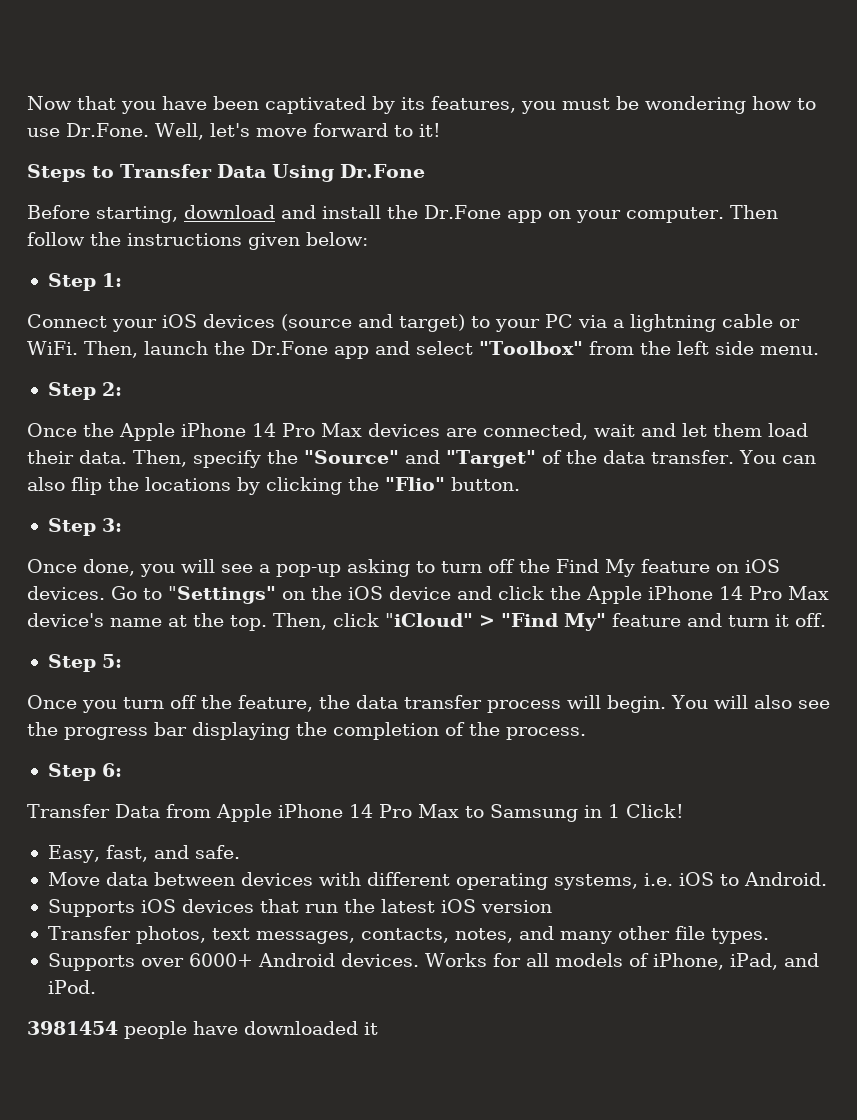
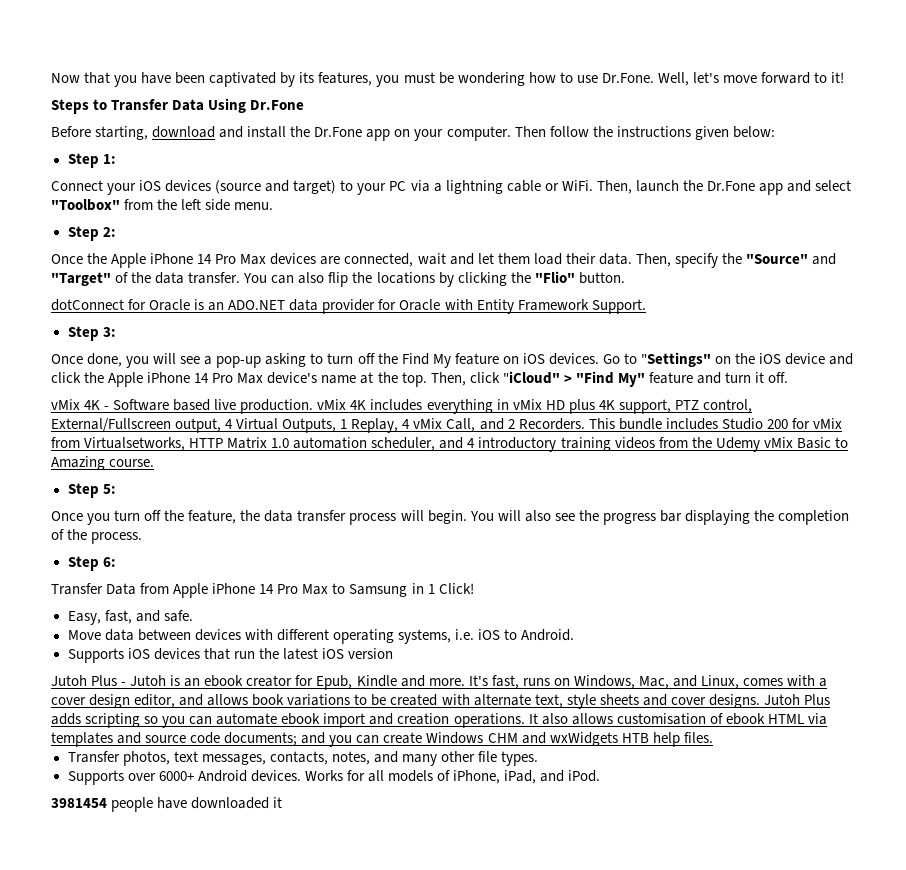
+ dotConnect for Oracle is an ADO.NET data provider for Oracle with Entity Framework Support.
+ vMix 4K - Software based live production. vMix 4K includes everything in vMix HD plus 4K support, PTZ control, External/Fullscreen output, 4 Virtual Outputs, 1 Replay, 4 vMix Call, and 2 Recorders. This bundle includes Studio 200 for vMix from Virtualsetworks, HTTP Matrix 1.0 automation scheduler, and 4 introductory training videos from the Udemy vMix Basic to Amazing course.
+ Jutoh Plus - Jutoh is an ebook creator for Epub, Kindle and more. It's fast, runs on Windows, Mac, and Linux, comes with a cover design editor, and allows book variations to be created with alternate text, style sheets and cover designs. Jutoh Plus adds scripting so you can automate ebook import and creation operations. It also allows customisation of ebook HTML via templates and source code documents; and you can create Windows CHM and wxWidgets HTB help files.

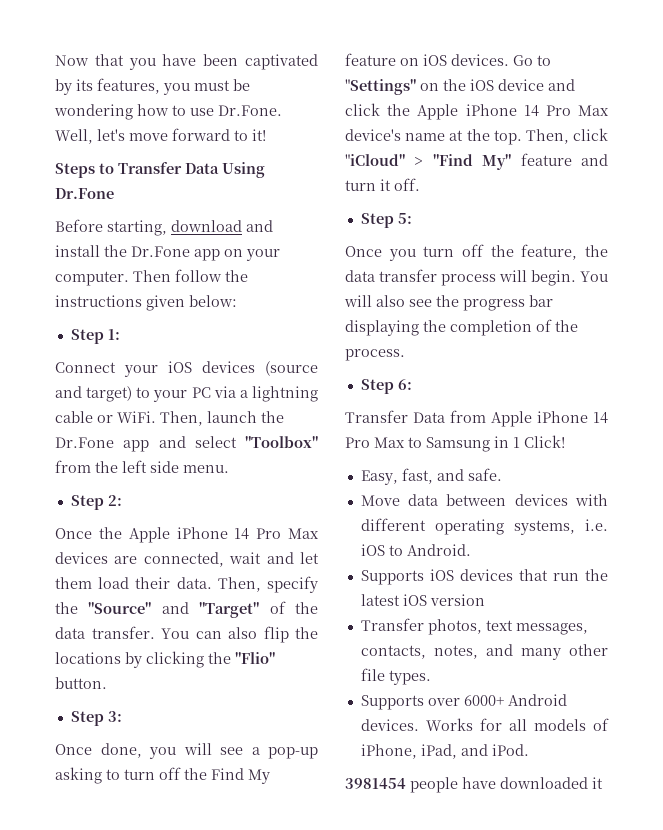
- dotConnect for Oracle is an ADO.NET data provider for Oracle with Entity Framework Support.
- vMix 4K - Software based live production. vMix 4K includes everything in vMix HD plus 4K support, PTZ control, External/Fullscreen output, 4 Virtual Outputs, 1 Replay, 4 vMix Call, and 2 Recorders. This bundle includes Studio 200 for vMix from Virtualsetworks, HTTP Matrix 1.0 automation scheduler, and 4 introductory training videos from the Udemy vMix Basic to Amazing course.
- Jutoh Plus - Jutoh is an ebook creator for Epub, Kindle and more. It's fast, runs on Windows, Mac, and Linux, comes with a cover design editor, and allows book variations to be created with alternate text, style sheets and cover designs. Jutoh Plus adds scripting so you can automate ebook import and creation operations. It also allows customisation of ebook HTML via templates and source code documents; and you can create Windows CHM and wxWidgets HTB help files.

